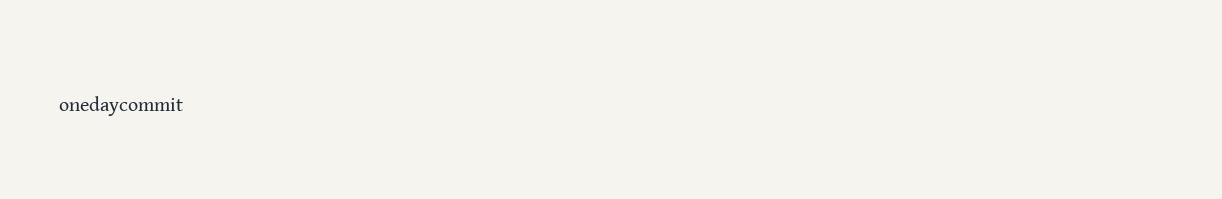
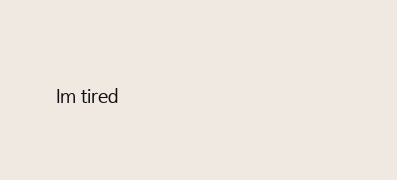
- onedaycommit
+ Im tired

